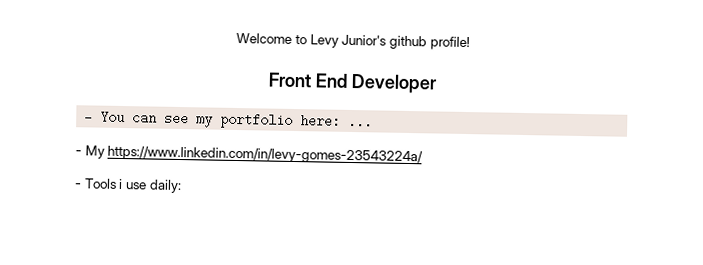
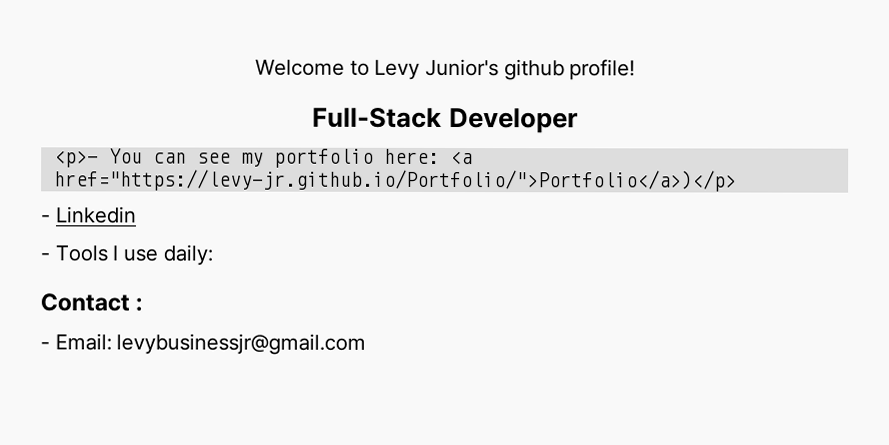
- Front End Developer
+ Full-Stack Developer
- - You can see my portfolio here: ...
- - My https://www.linkedin.com/in/levy-gomes-23543224a/
+ <p>- You can see my portfolio here: <a href="https://levy-jr.github.io/Portfolio/">Portfolio</a>)</p>
+ - Linkedin
- - Tools i use daily:
+ - Tools I use daily:
+ Contact :
+ - Email: levybusinessjr@gmail.com

